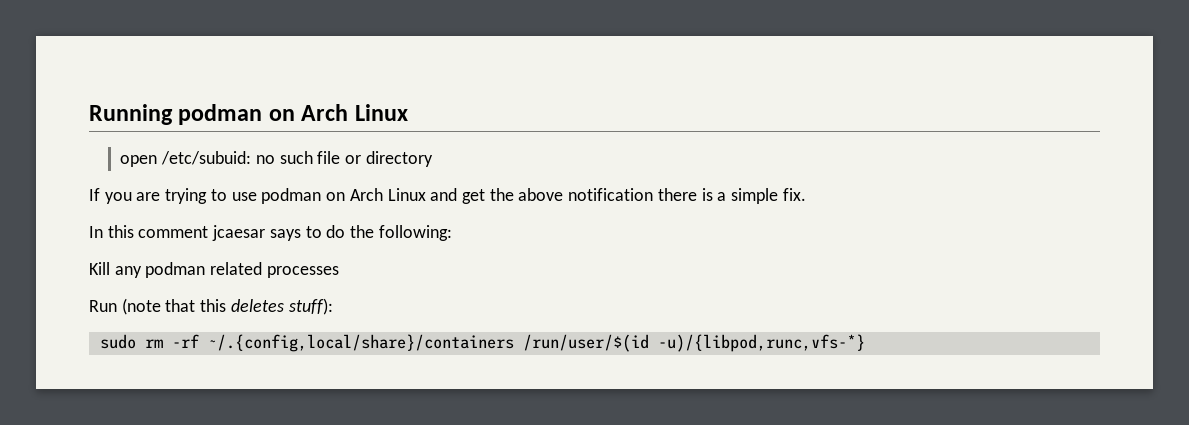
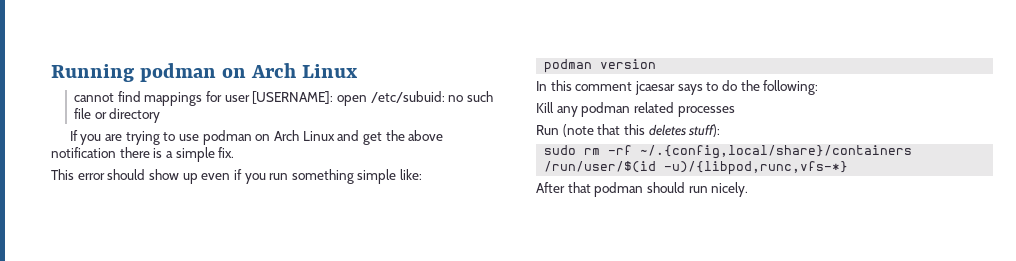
- open /etc/subuid: no such file or directory
+ cannot find mappings for user [USERNAME]: open /etc/subuid: no such file or directory
+ This error should show up even if you run something simple like:
+ podman version
+ After that podman should run nicely.

